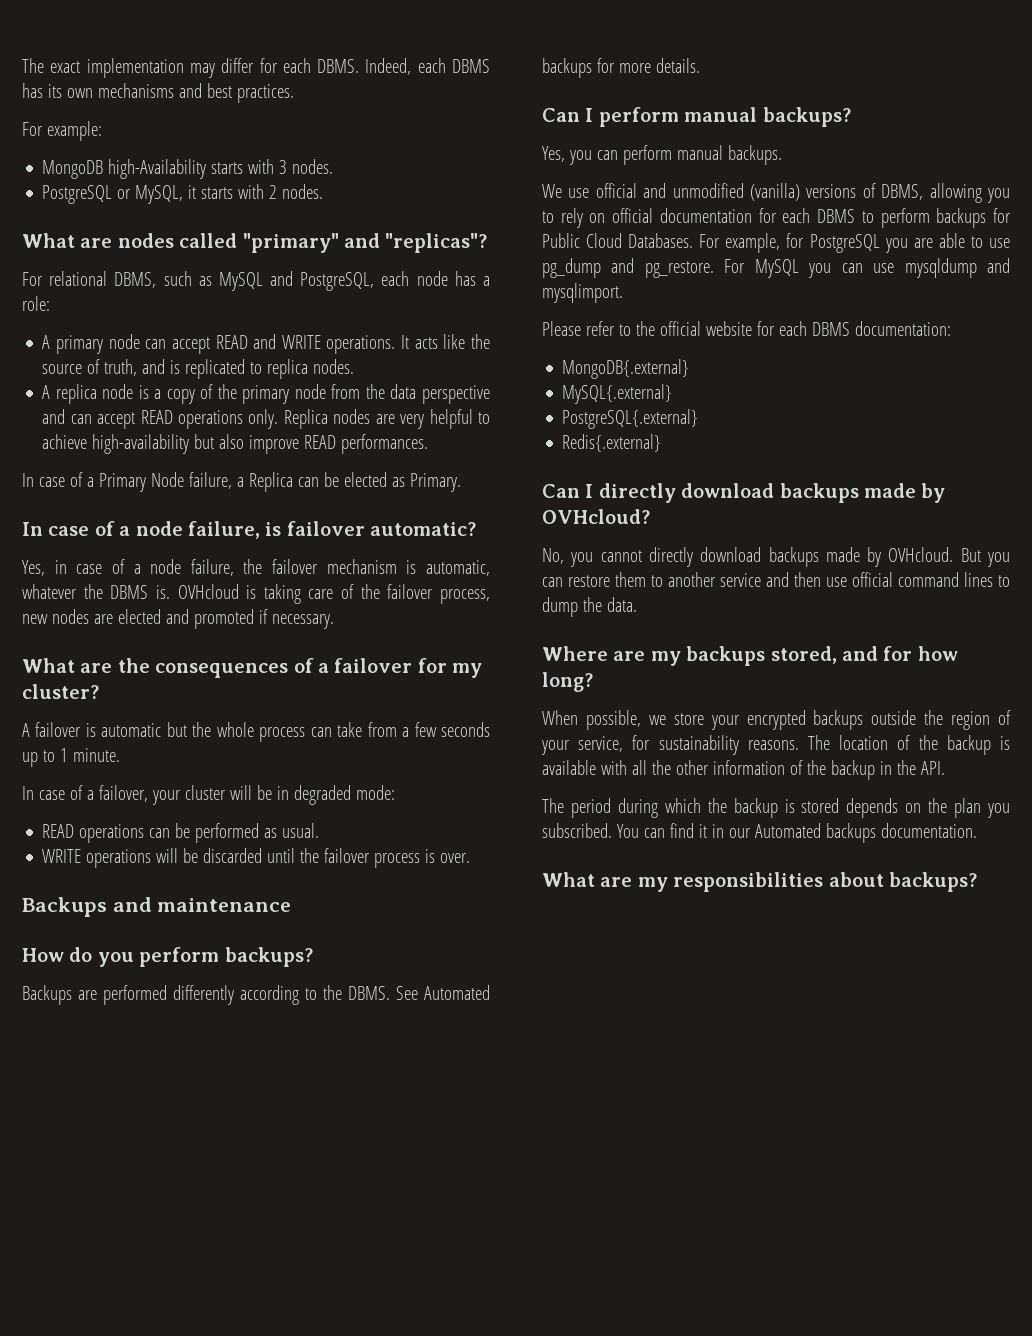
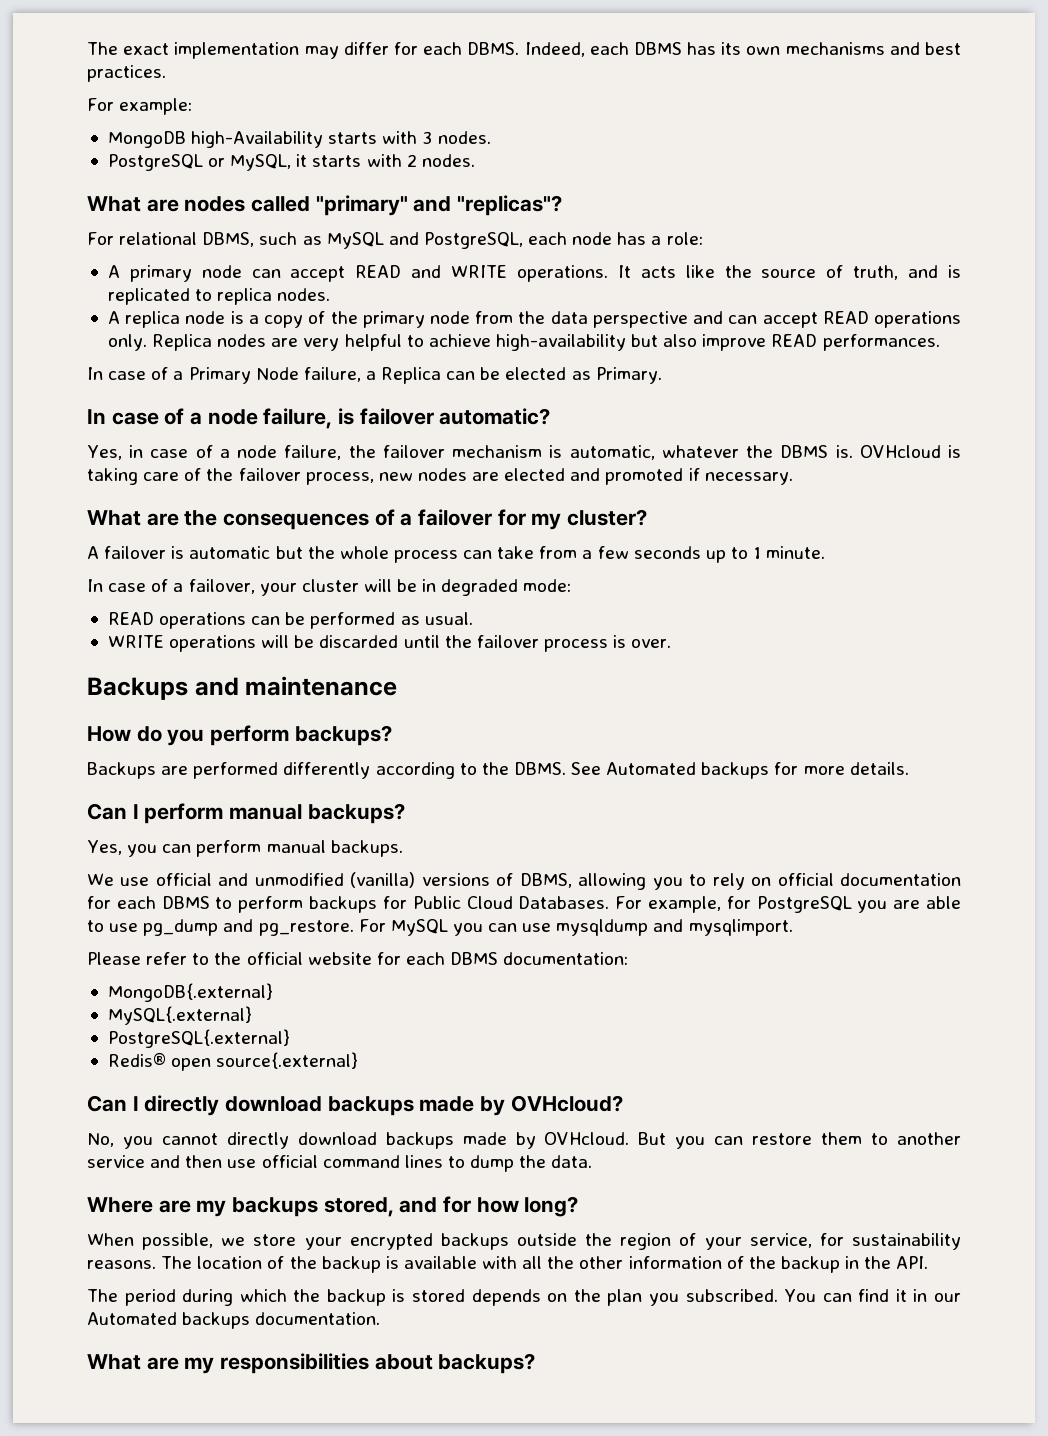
- Redis{.external}
+ Redis® open source{.external}

